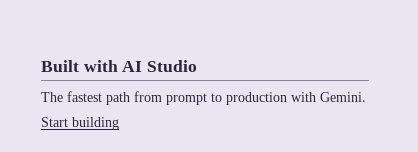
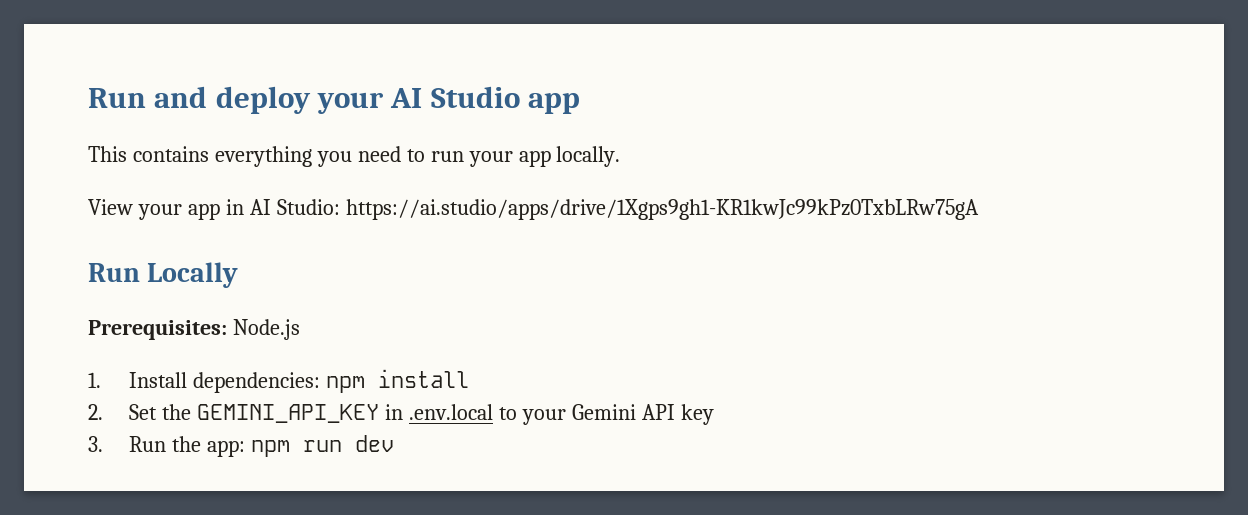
- Built with AI Studio
- The fastest path from prompt to production with Gemini.
- Start building
+ Run and deploy your AI Studio app
+ This contains everything you need to run your app locally.
+ View your app in AI Studio: https://ai.studio/apps/drive/1Xgps9gh1-KR1kwJc99kPz0TxbLRw75gA
+ Run Locally
+ Prerequisites: Node.js
+ 1. Install dependencies: npm install
+ 2. Set the GEMINI_API_KEY in .env.local to your Gemini API key
+ 3. Run the app: npm run dev

